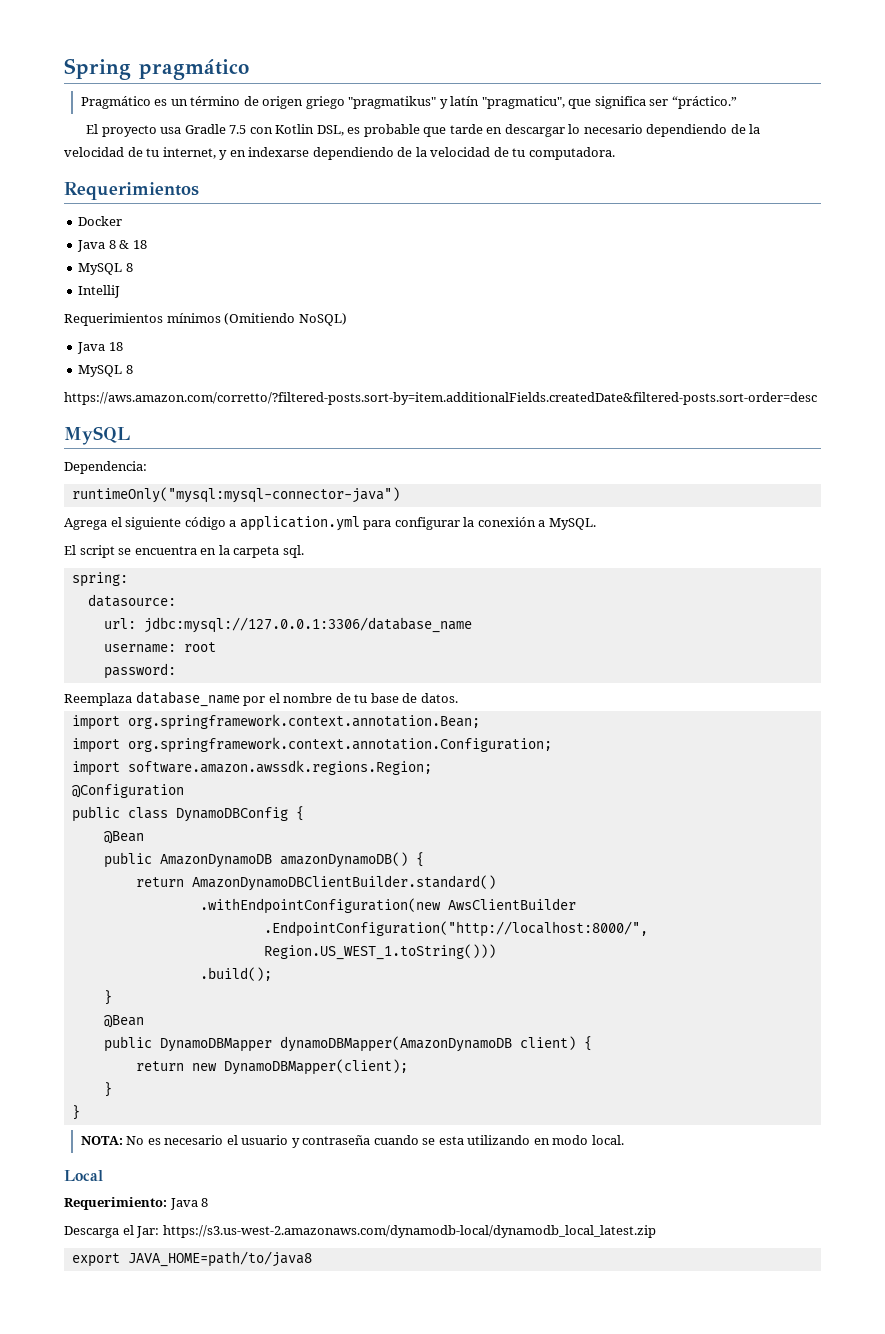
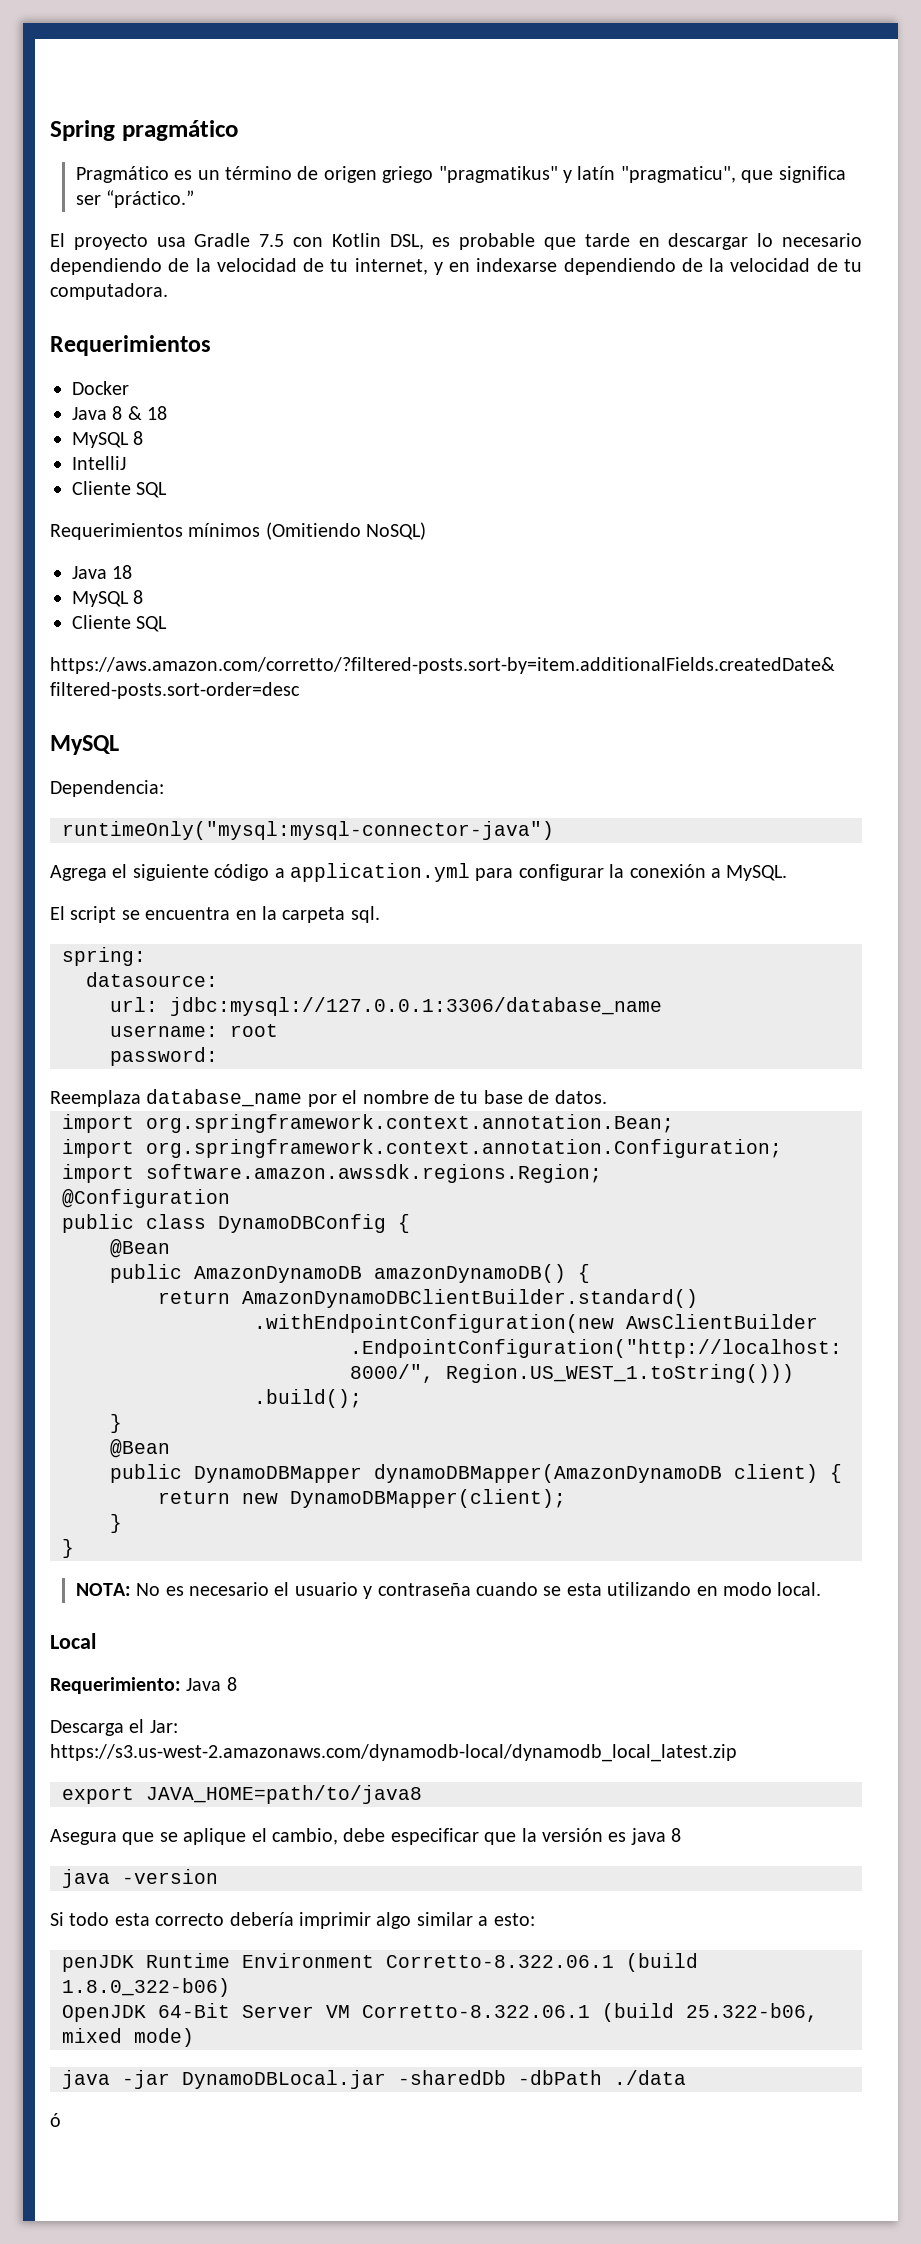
  IntelliJ
+ Cliente SQL
  Java 18
  MySQL 8
+ Cliente SQL
+ Asegura que se aplique el cambio, debe especificar que la versión es java 8
+ java -version
+ Si todo esta correcto debería imprimir algo similar a esto:
+ penJDK Runtime Environment Corretto-8.322.06.1 (build 1.8.0_322-b06)
+ OpenJDK 64-Bit Server VM Corretto-8.322.06.1 (build 25.322-b06, mixed mode)
+ java -jar DynamoDBLocal.jar -sharedDb -dbPath ./data
+ ó

